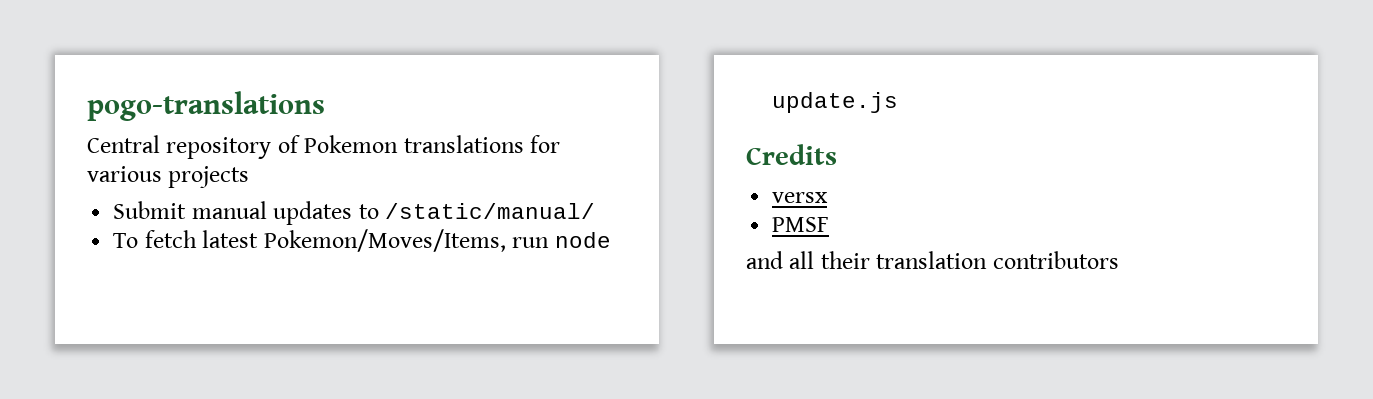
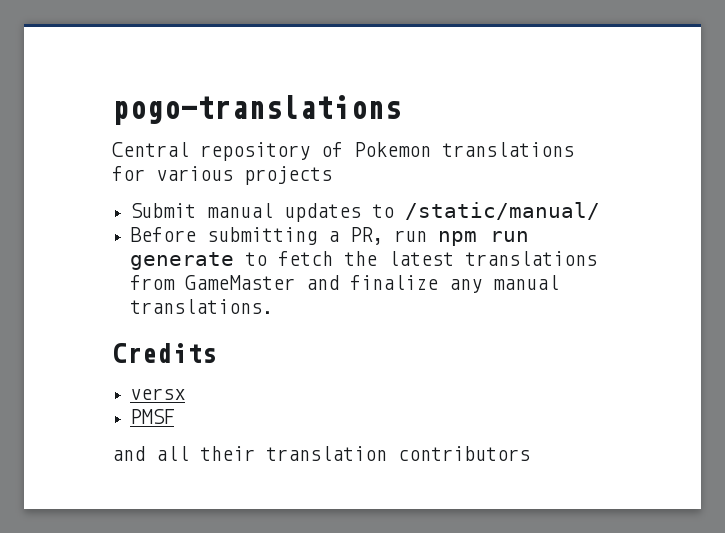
- To fetch latest Pokemon/Moves/Items, run node update.js
+ Before submitting a PR, run npm run generate to fetch the latest translations from GameMaster and finalize any manual translations.

